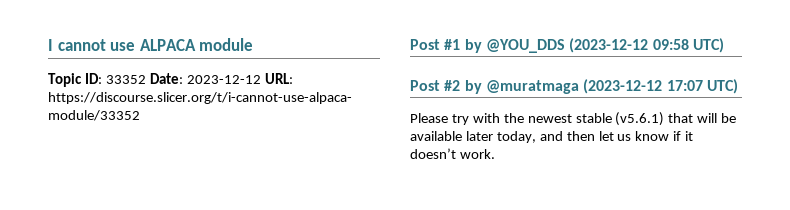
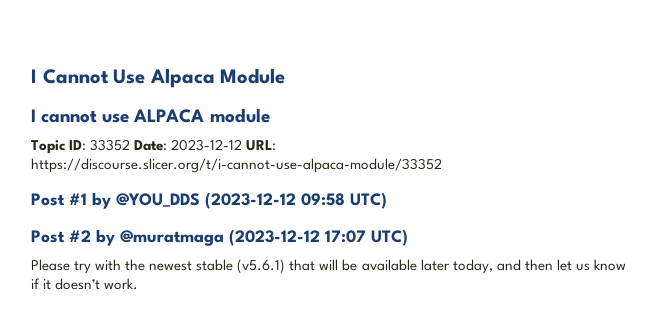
+ I Cannot Use Alpaca Module

